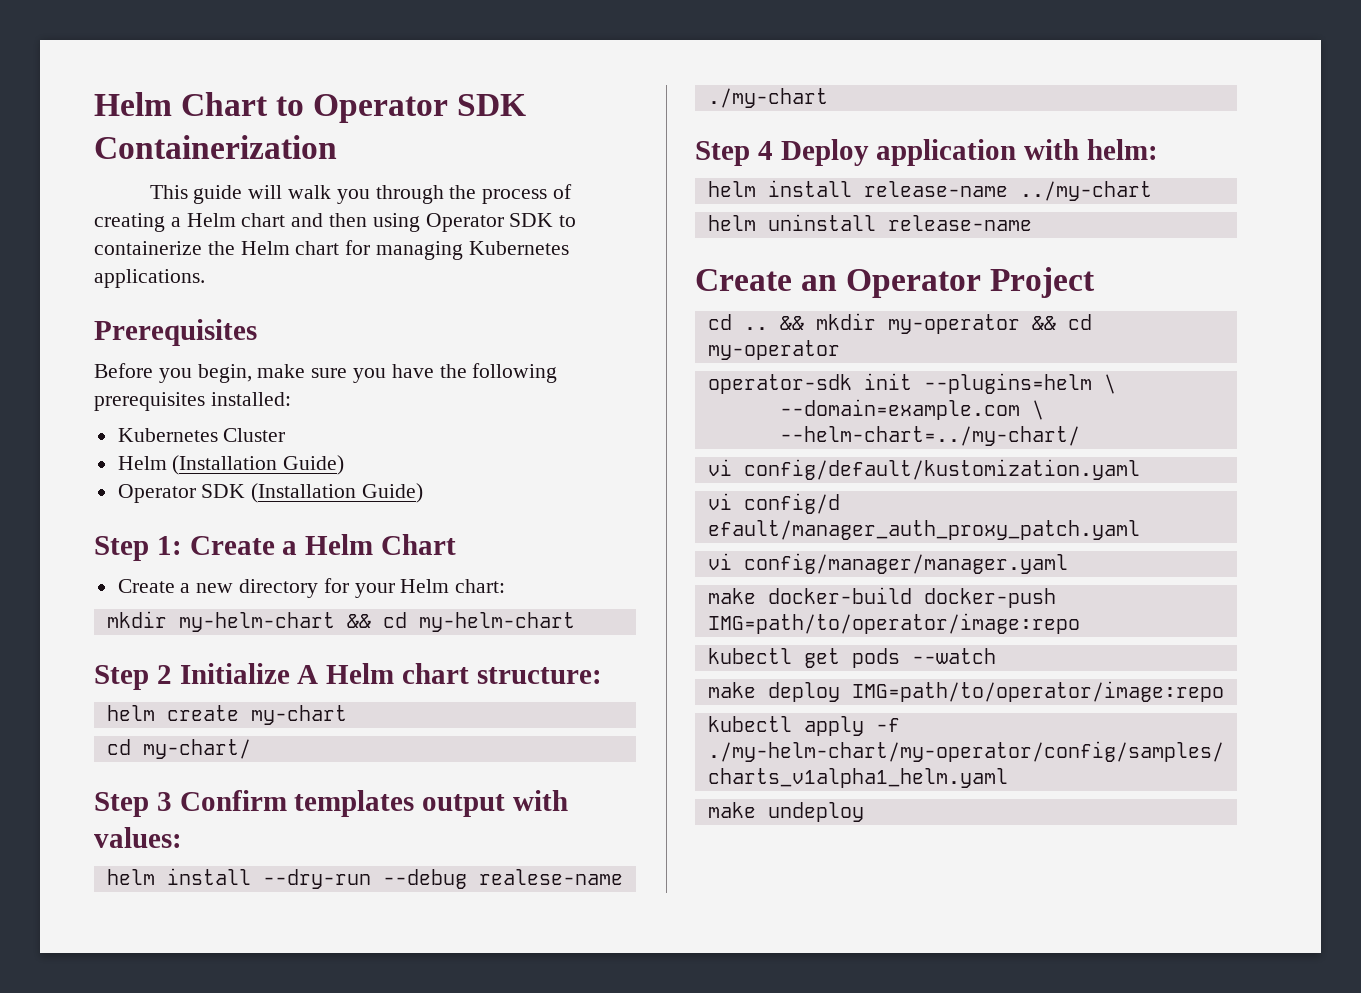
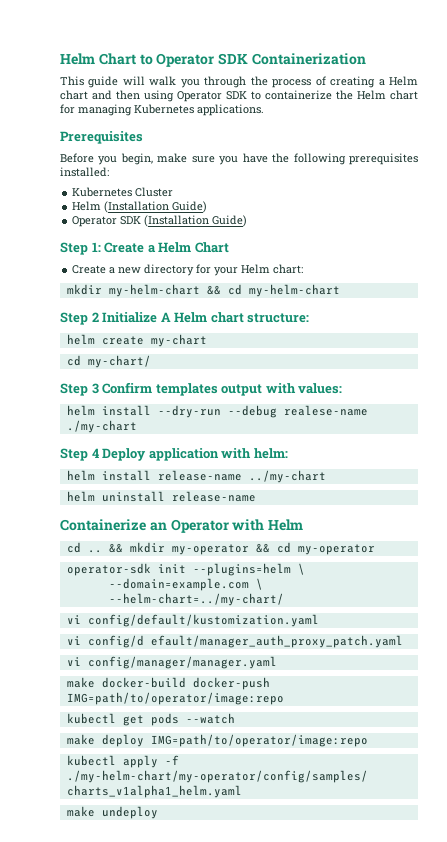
- Create an Operator Project
+ Containerize an Operator with Helm

